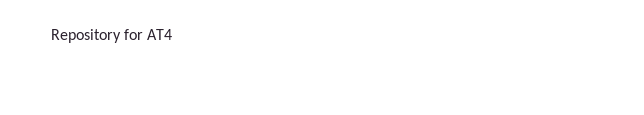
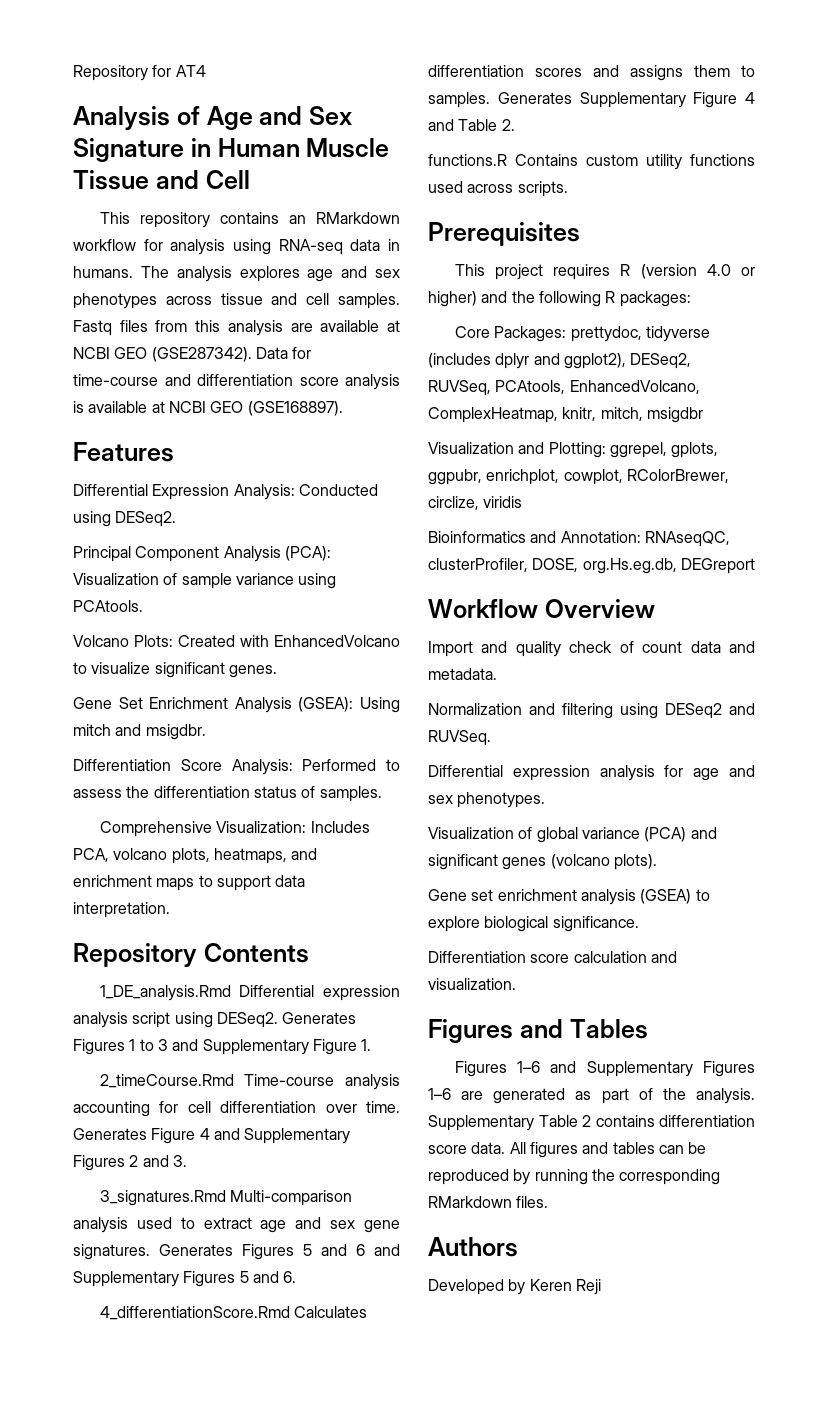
+ Analysis of Age and Sex Signature in Human Muscle Tissue and Cell
+ This repository contains an RMarkdown workflow for analysis using RNA-seq data in humans. The analysis explores age and sex phenotypes across tissue and cell samples. Fastq files from this analysis are available at NCBI GEO (GSE287342). Data for time-course and differentiation score analysis is available at NCBI GEO (GSE168897).
+ Features
+ Differential Expression Analysis: Conducted using DESeq2.
+ Principal Component Analysis (PCA): Visualization of sample variance using PCAtools.
+ Volcano Plots: Created with EnhancedVolcano to visualize significant genes.
+ Gene Set Enrichment Analysis (GSEA): Using mitch and msigdbr.
+ Differentiation Score Analysis: Performed to assess the differentiation status of samples.
+ Comprehensive Visualization: Includes PCA, volcano plots, heatmaps, and enrichment maps to support data interpretation.
+ Repository Contents
+ 1_DE_analysis.Rmd Differential expression analysis script using DESeq2. Generates Figures 1 to 3 and Supplementary Figure 1.
+ 2_timeCourse.Rmd Time-course analysis accounting for cell differentiation over time. Generates Figure 4 and Supplementary Figures 2 and 3.
+ 3_signatures.Rmd Multi-comparison analysis used to extract age and sex gene signatures. Generates Figures 5 and 6 and Supplementary Figures 5 and 6.
+ 4_differentiationScore.Rmd Calculates differentiation scores and assigns them to samples. Generates Supplementary Figure 4 and Table 2.
+ functions.R Contains custom utility functions used across scripts.
+ Prerequisites
+ This project requires R (version 4.0 or higher) and the following R packages:
+ Core Packages: prettydoc, tidyverse (includes dplyr and ggplot2), DESeq2, RUVSeq, PCAtools, EnhancedVolcano, ComplexHeatmap, knitr, mitch, msigdbr
+ Visualization and Plotting: ggrepel, gplots, ggpubr, enrichplot, cowplot, RColorBrewer, circlize, viridis
+ Bioinformatics and Annotation: RNAseqQC, clusterProfiler, DOSE, org.Hs.eg.db, DEGreport
+ Workflow Overview
+ Import and quality check of count data and metadata.
+ Normalization and filtering using DESeq2 and RUVSeq.
+ Differential expression analysis for age and sex phenotypes.
+ Visualization of global variance (PCA) and significant genes (volcano plots).
+ Gene set enrichment analysis (GSEA) to explore biological significance.
+ Differentiation score calculation and visualization.
+ Figures and Tables
+ Figures 1–6 and Supplementary Figures 1–6 are generated as part of the analysis. Supplementary Table 2 contains differentiation score data. All figures and tables can be reproduced by running the corresponding RMarkdown files.
+ Authors
+ Developed by Keren Reji

